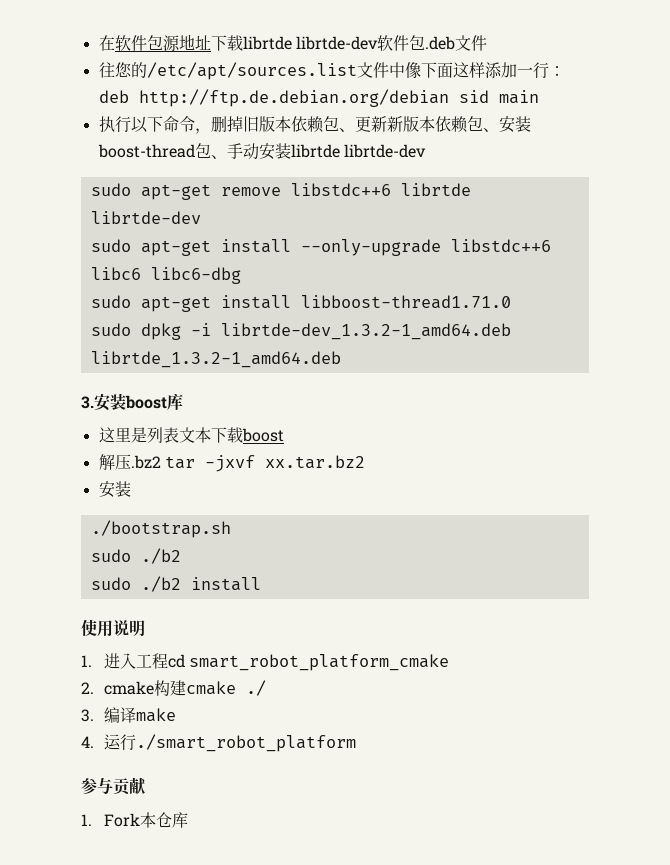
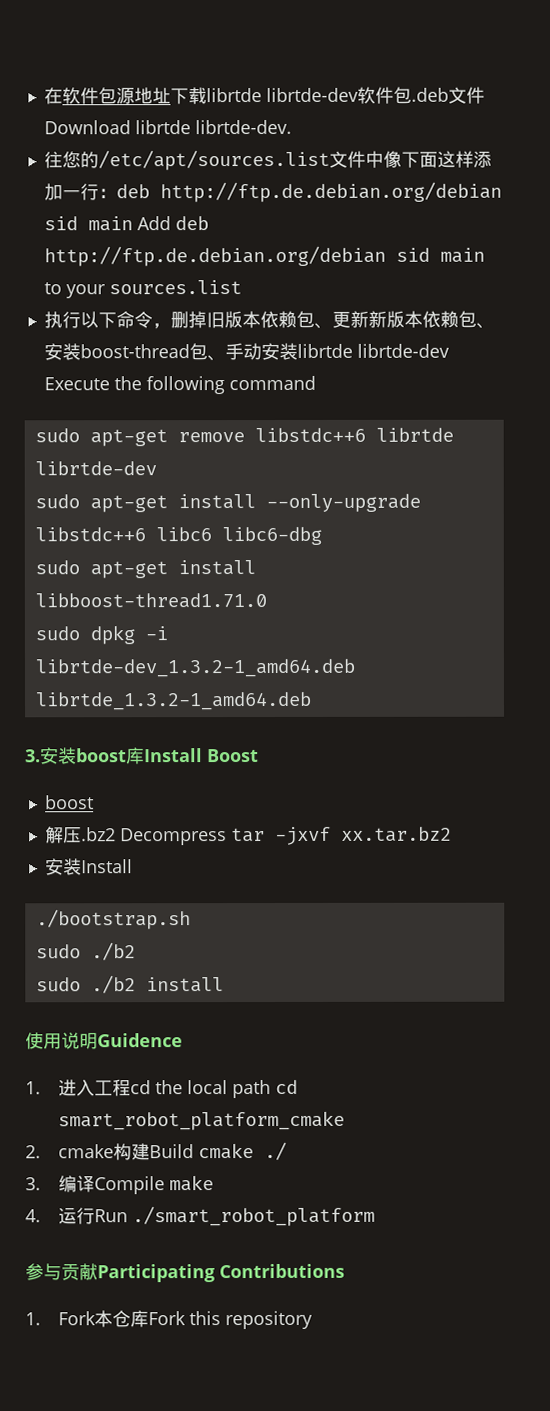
- 在软件包源地址下载librtde librtde-dev软件包.deb文件
+ 在软件包源地址下载librtde librtde-dev软件包.deb文件Download librtde librtde-dev.
- 往您的/etc/apt/sources.list文件中像下面这样添加一行：deb http://ftp.de.debian.org/debian sid main
+ 往您的/etc/apt/sources.list文件中像下面这样添加一行：deb http://ftp.de.debian.org/debian sid main Add deb http://ftp.de.debian.org/debian sid main to your sources.list
- 执行以下命令，删掉旧版本依赖包、更新新版本依赖包、安装boost-thread包、手动安装librtde librtde-dev
+ 执行以下命令，删掉旧版本依赖包、更新新版本依赖包、安装boost-thread包、手动安装librtde librtde-dev Execute the following command
- 3.安装boost库
- 这里是列表文本下载boost
+ 3.安装boost库Install Boost
+ boost
- 解压.bz2 tar -jxvf xx.tar.bz2
- 安装
+ 解压.bz2 Decompress tar -jxvf xx.tar.bz2
+ 安装Install
- 使用说明
+ 使用说明Guidence
- 1.进入工程cd smart_robot_platform_cmake
+ 1.进入工程cd the local path cd smart_robot_platform_cmake
- 2. cmake构建cmake ./
+ 2. cmake构建Build cmake ./
- 3.编译make
+ 3.编译Compile make
- 4.运行./smart_robot_platform
+ 4.运行Run ./smart_robot_platform
- 参与贡献
+ 参与贡献Participating Contributions
- 1. Fork本仓库
+ 1. Fork本仓库Fork this repository

